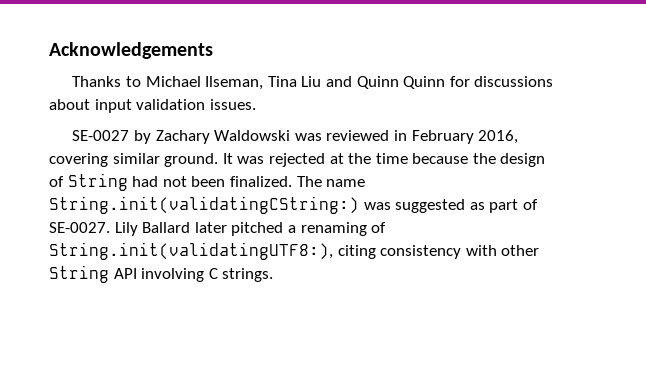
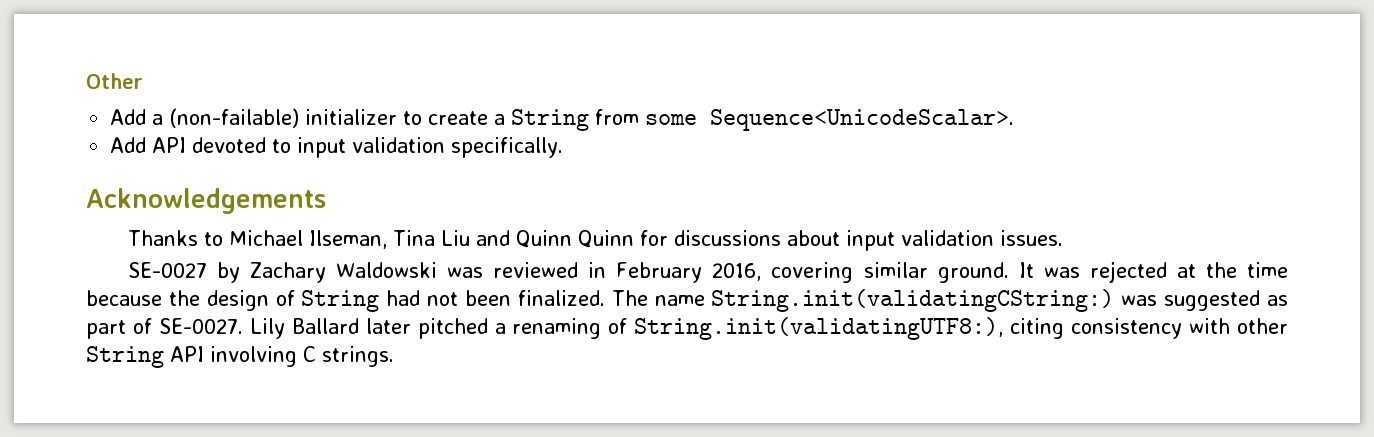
+ Other
+ Add a (non-failable) initializer to create a String from some Sequence<UnicodeScalar>.
+ Add API devoted to input validation specifically.

